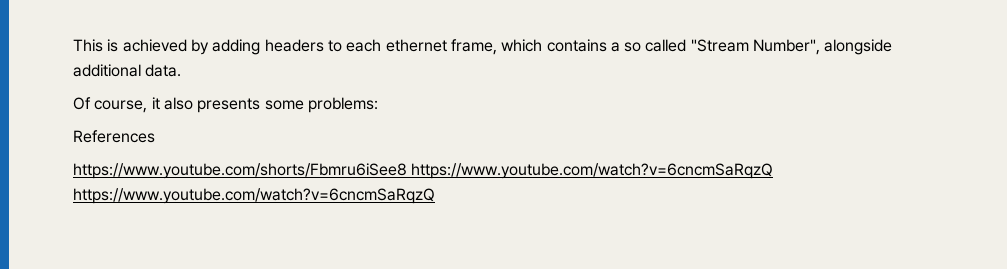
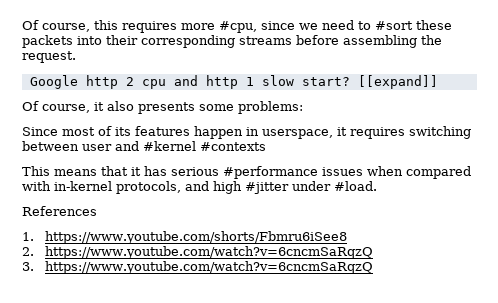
- This is achieved by adding headers to each ethernet frame, which contains a so called "Stream Number", alongside additional data.
+ Of course, this requires more #cpu, since we need to #sort these packets into their corresponding streams before assembling the request.
+ Google http 2 cpu and http 1 slow start? [[expand]]
+ Since most of its features happen in userspace, it requires switching between user and #kernel #contexts
+ This means that it has serious #performance issues when compared with in-kernel protocols, and high #jitter under #load.
- https://www.youtube.com/shorts/Fbmru6iSee8 https://www.youtube.com/watch?v=6cncmSaRqzQ https://www.youtube.com/watch?v=6cncmSaRqzQ
+ 1. https://www.youtube.com/shorts/Fbmru6iSee8
+ 2. https://www.youtube.com/watch?v=6cncmSaRqzQ
+ 3. https://www.youtube.com/watch?v=6cncmSaRqzQ

